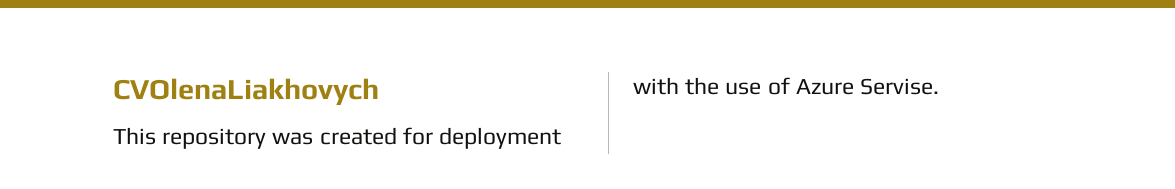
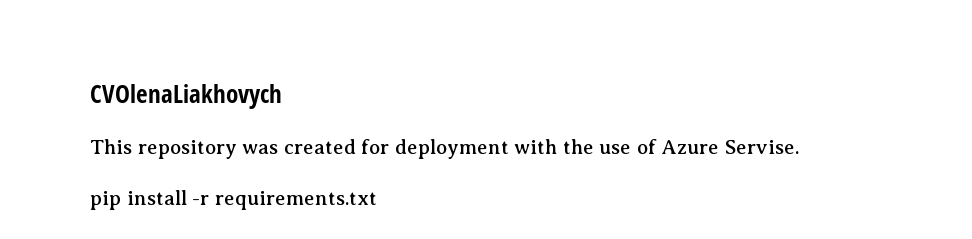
+ pip install -r requirements.txt

